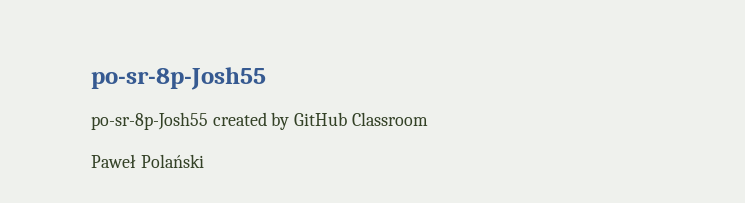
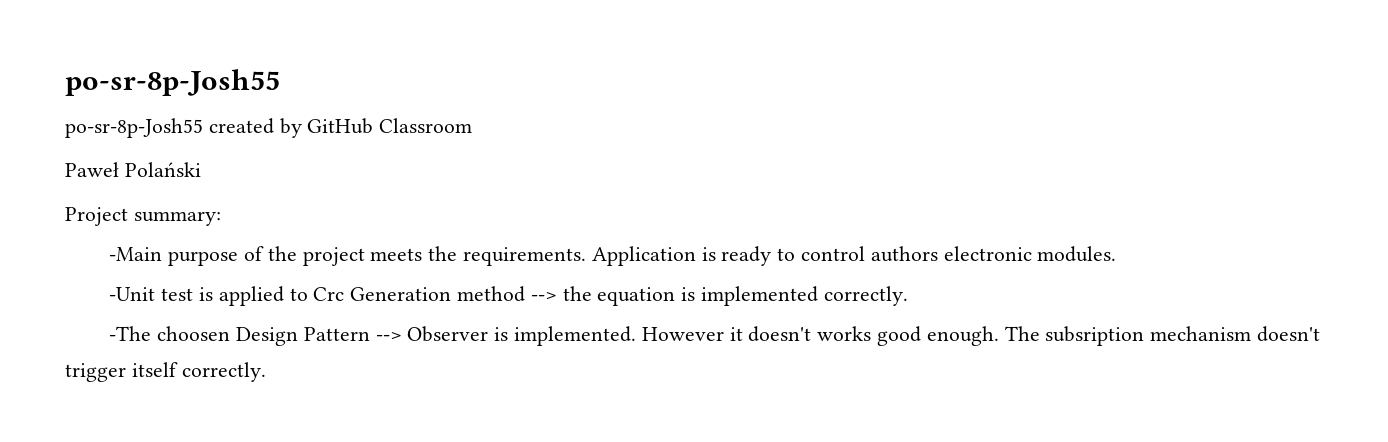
+ Project summary:
+ -Main purpose of the project meets the requirements. Application is ready to control authors electronic modules.
+ -Unit test is applied to Crc Generation method --> the equation is implemented correctly.
+ -The choosen Design Pattern --> Observer is implemented. However it doesn't works good enough. The subsription mechanism doesn't trigger itself correctly.

